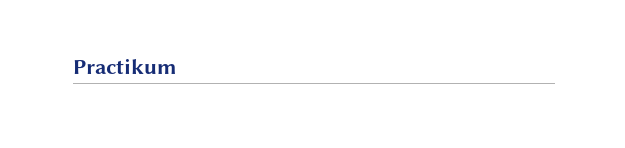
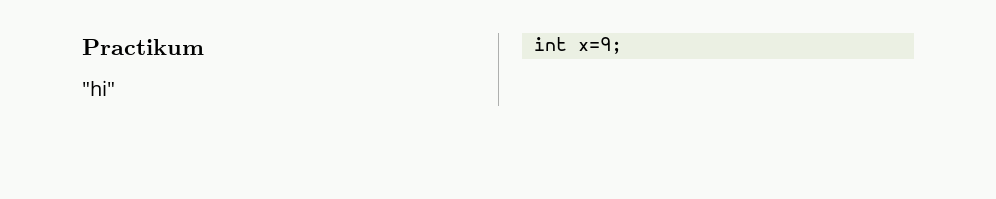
+ "hi"
+ int x=9;

